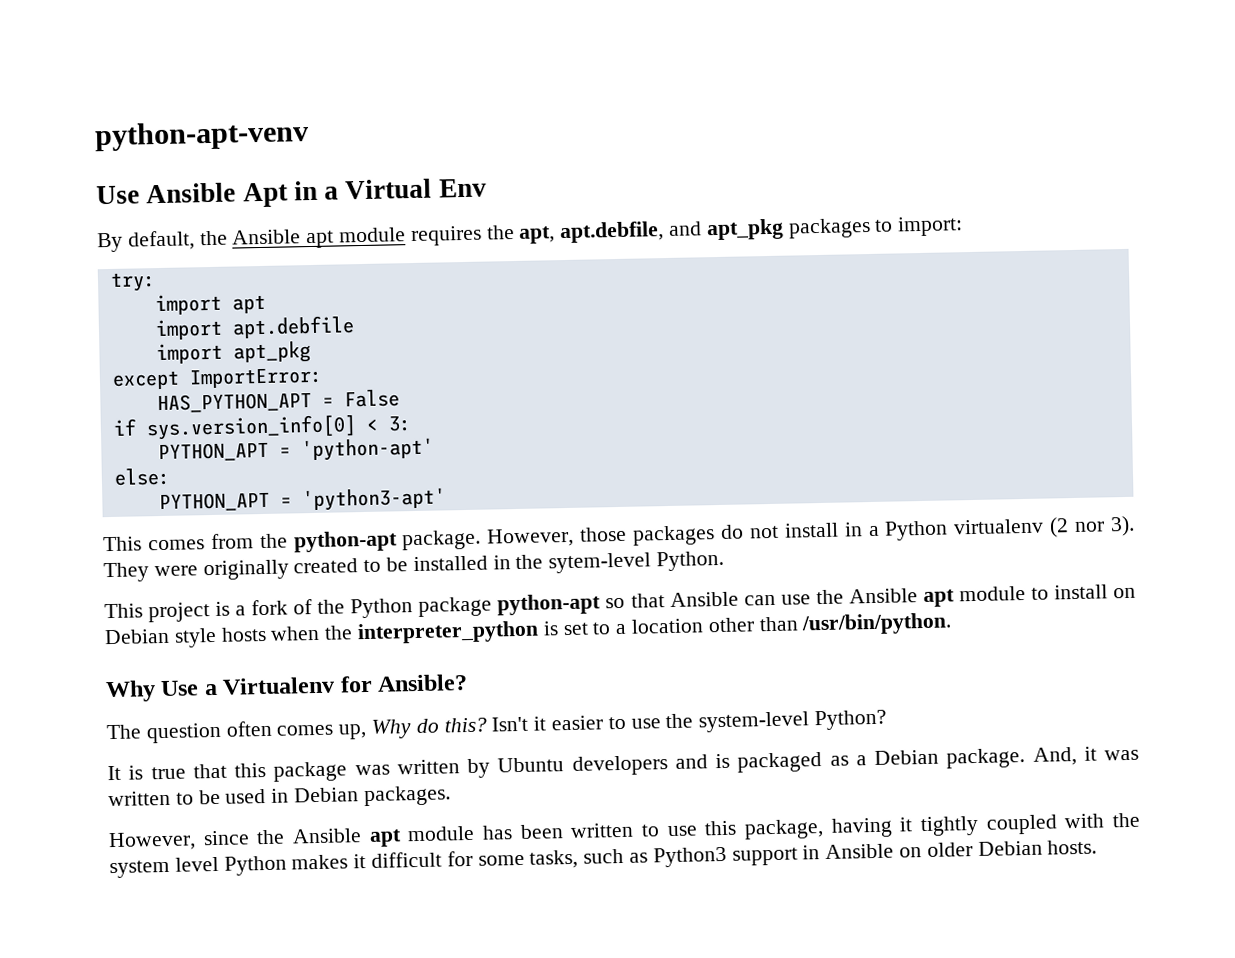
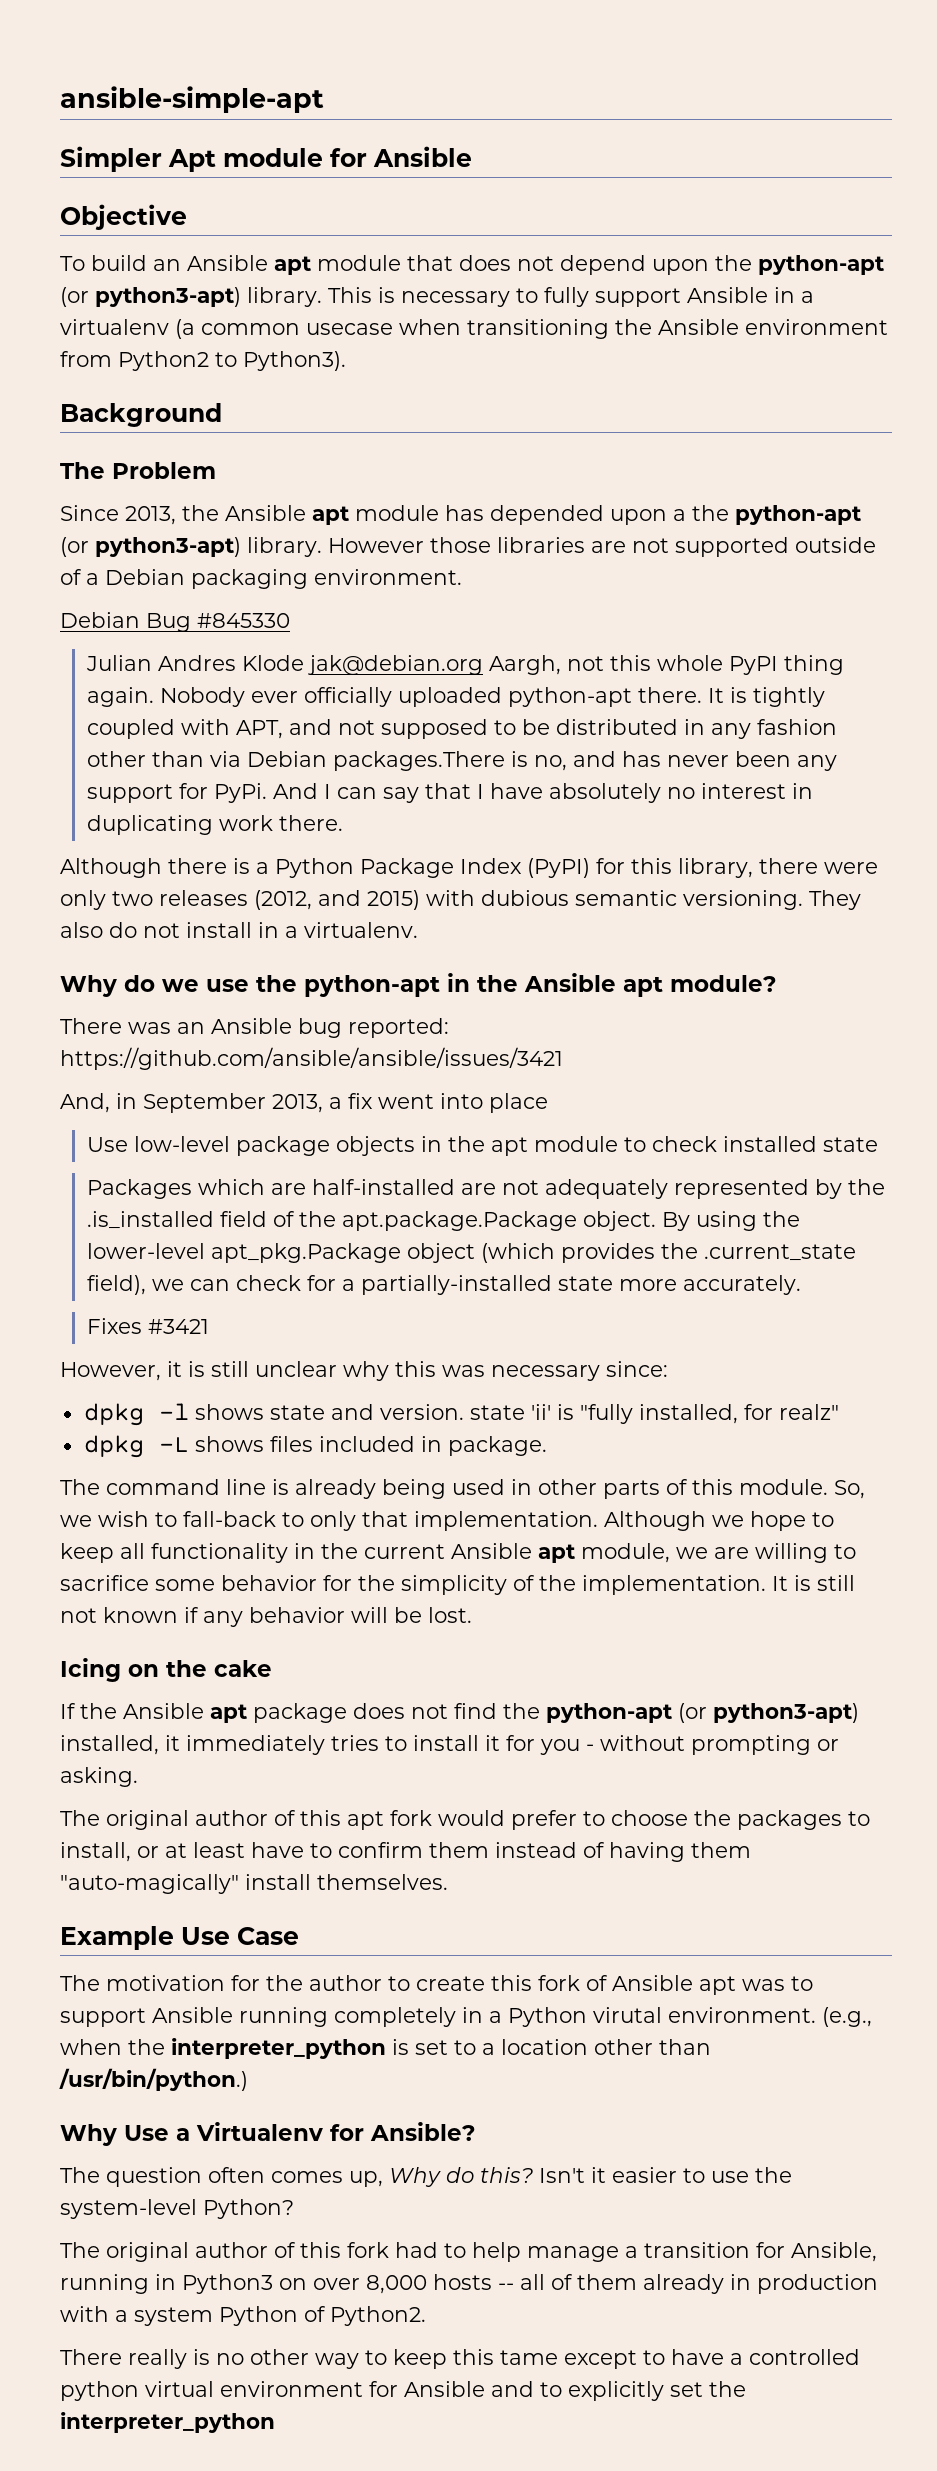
- python-apt-venv
- Use Ansible Apt in a Virtual Env
- By default, the Ansible apt module requires the apt, apt.debfile, and apt_pkg packages to import:
- try:
- import apt
- import apt.debfile
- import apt_pkg
- except ImportError:
- HAS_PYTHON_APT = False
- if sys.version_info[0] < 3:
- PYTHON_APT = 'python-apt'
- else:
- PYTHON_APT = 'python3-apt'
- This comes from the python-apt package. However, those packages do not install in a Python virtualenv (2 nor 3). They were originally created to be installed in the sytem-level Python.
- This project is a fork of the Python package python-apt so that Ansible can use the Ansible apt module to install on Debian style hosts when the interpreter_python is set to a location other than /usr/bin/python.
+ ansible-simple-apt
+ Simpler Apt module for Ansible
+ Objective
+ To build an Ansible apt module that does not depend upon the python-apt (or python3-apt) library. This is necessary to fully support Ansible in a virtualenv (a common usecase when transitioning the Ansible environment from Python2 to Python3).
+ Background
+ The Problem
+ Since 2013, the Ansible apt module has depended upon a the python-apt (or python3-apt) library. However those libraries are not supported outside of a Debian packaging environment.
+ Debian Bug #845330
+ Julian Andres Klode jak@debian.org Aargh, not this whole PyPI thing again. Nobody ever officially uploaded python-apt there. It is tightly coupled with APT, and not supposed to be distributed in any fashion other than via Debian packages.There is no, and has never been any support for PyPi. And I can say that I have absolutely no interest in duplicating work there.
+ Although there is a Python Package Index (PyPI) for this library, there were only two releases (2012, and 2015) with dubious semantic versioning. They also do not install in a virtualenv.
+ Why do we use the python-apt in the Ansible apt module?
+ There was an Ansible bug reported: https://github.com/ansible/ansible/issues/3421
+ And, in September 2013, a fix went into place
+ Use low-level package objects in the apt module to check installed state
+ Packages which are half-installed are not adequately represented by the .is_installed field of the apt.package.Package object. By using the lower-level apt_pkg.Package object (which provides the .current_state field), we can check for a partially-installed state more accurately.
+ Fixes #3421
+ However, it is still unclear why this was necessary since:
+ dpkg -l shows state and version. state 'ii' is "fully installed, for realz"
+ dpkg -L shows files included in package.
+ The command line is already being used in other parts of this module. So, we wish to fall-back to only that implementation. Although we hope to keep all functionality in the current Ansible apt module, we are willing to sacrifice some behavior for the simplicity of the implementation. It is still not known if any behavior will be lost.
+ Icing on the cake
+ If the Ansible apt package does not find the python-apt (or python3-apt) installed, it immediately tries to install it for you - without prompting or asking.
+ The original author of this apt fork would prefer to choose the packages to install, or at least have to confirm them instead of having them "auto-magically" install themselves.
+ Example Use Case
+ The motivation for the author to create this fork of Ansible apt was to support Ansible running completely in a Python virutal environment. (e.g., when the interpreter_python is set to a location other than /usr/bin/python.)
- It is true that this package was written by Ubuntu developers and is packaged as a Debian package. And, it was written to be used in Debian packages.
- However, since the Ansible apt module has been written to use this package, having it tightly coupled with the system level Python makes it difficult for some tasks, such as Python3 support in Ansible on older Debian hosts.
+ The original author of this fork had to help manage a transition for Ansible, running in Python3 on over 8,000 hosts -- all of them already in production with a system Python of Python2.
+ There really is no other way to keep this tame except to have a controlled python virtual environment for Ansible and to explicitly set the interpreter_python

